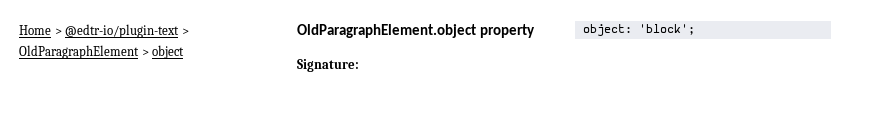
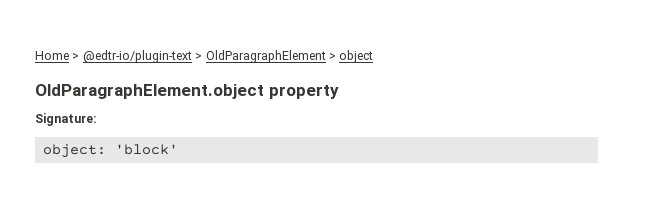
- object: 'block';
+ object: 'block'

